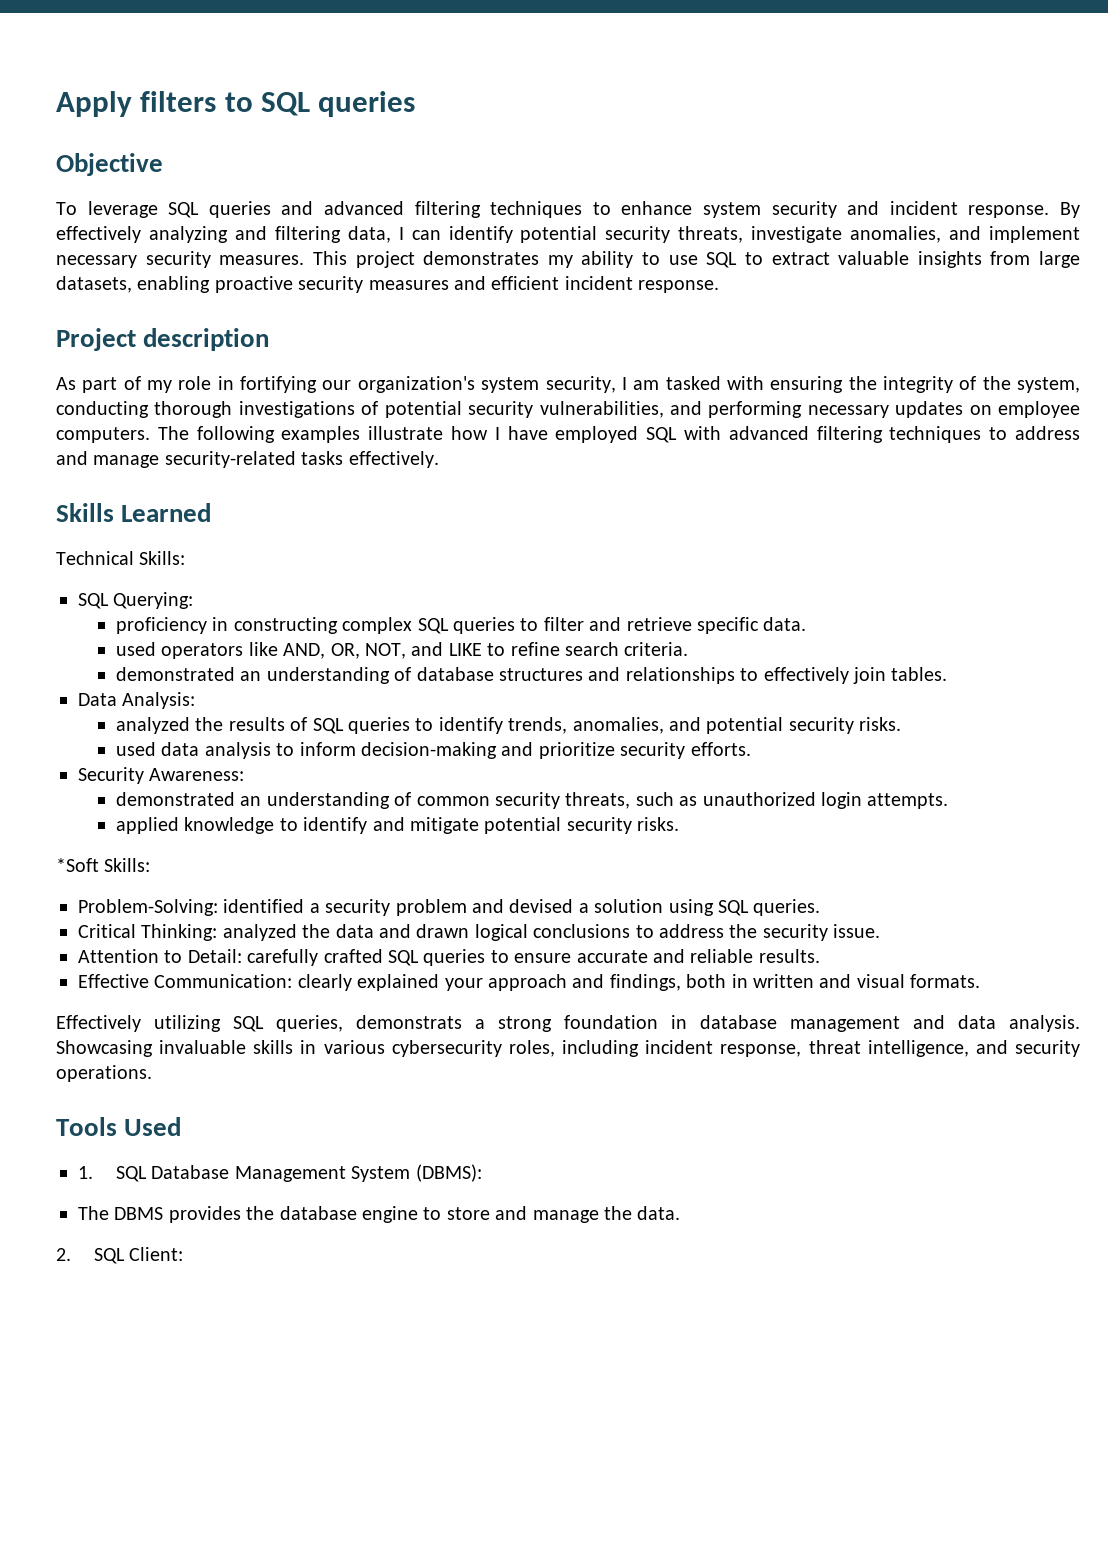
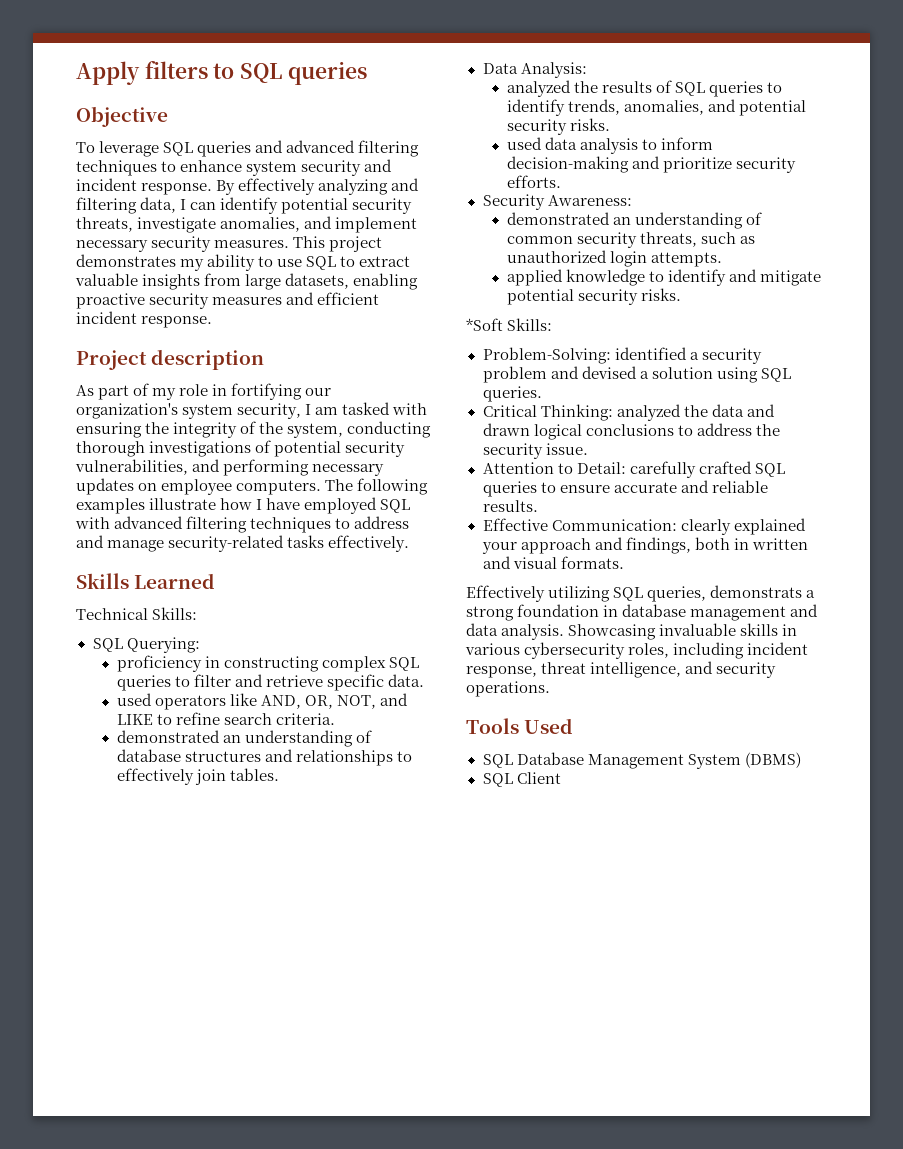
- 1. SQL Database Management System (DBMS):
- The DBMS provides the database engine to store and manage the data.
- 2. SQL Client:
+ SQL Database Management System (DBMS)
+ SQL Client

